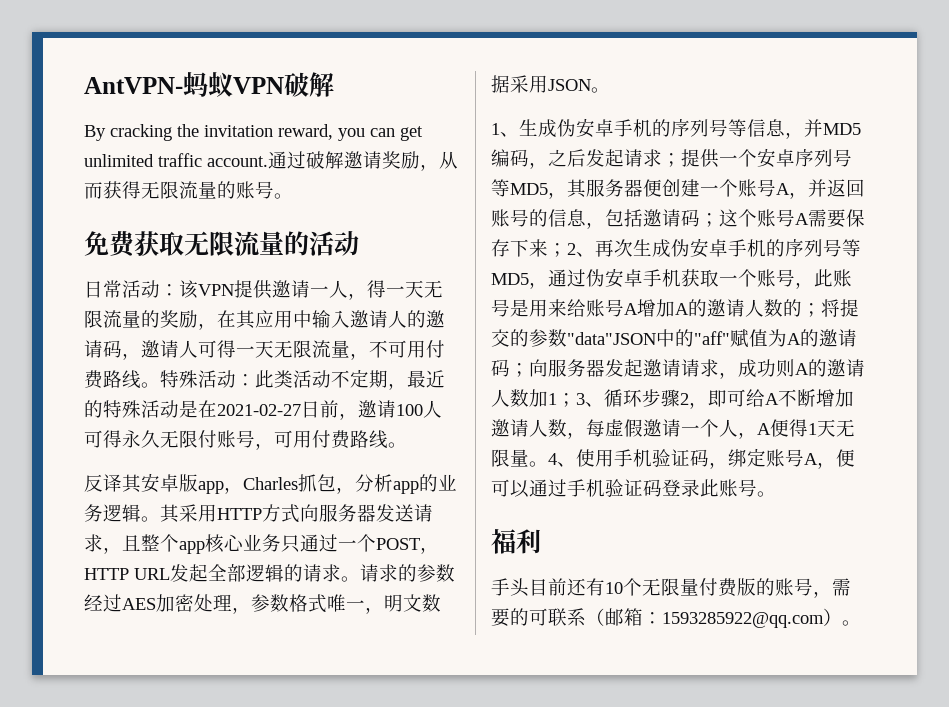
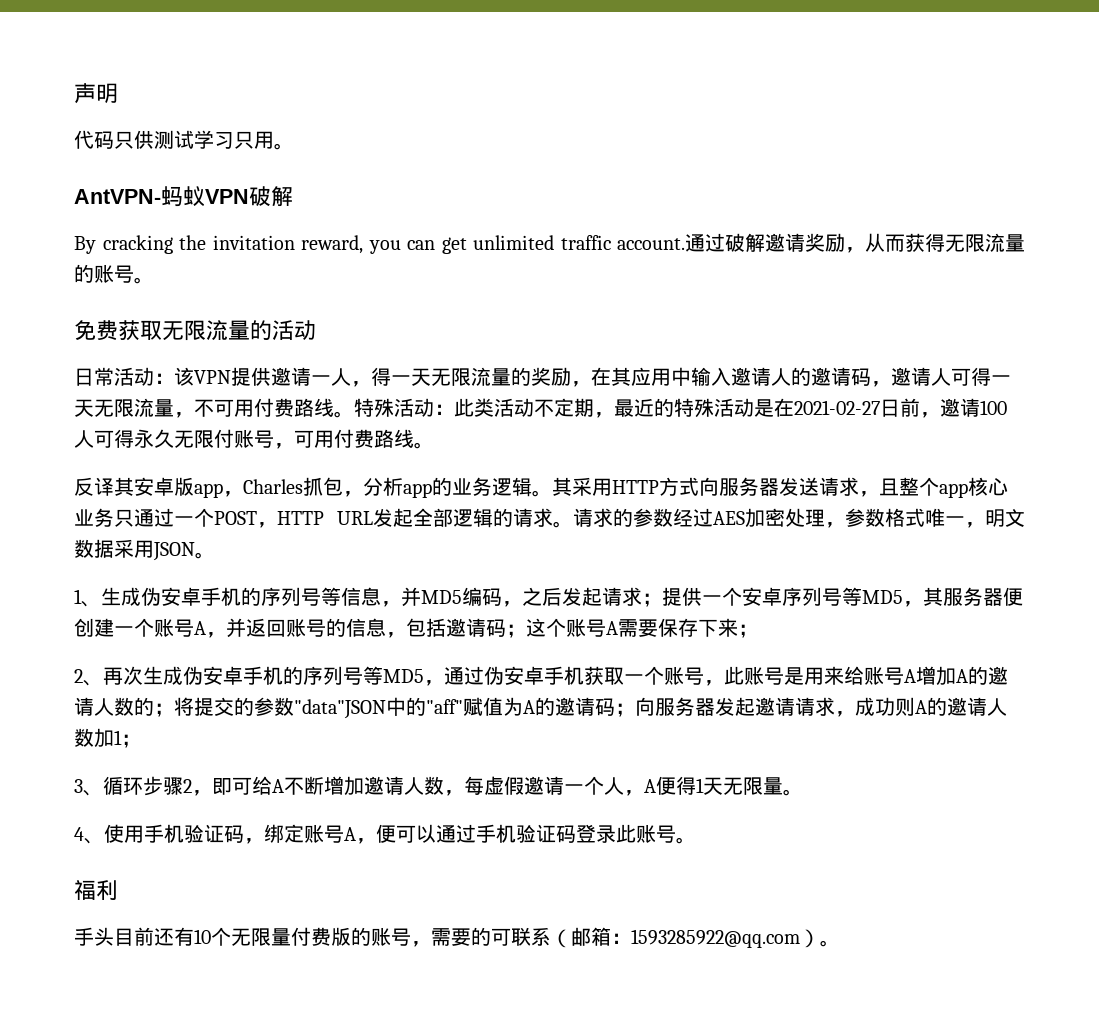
+ 声明
+ 代码只供测试学习只用。
- 这个账号A需要保存下来；2、再次生成伪安卓手机的序列号等MD5，通过伪安卓手机获取一个账号，此账号是用来给账号A增加A的邀请人数的；
+ 这个账号A需要保存下来；
+ 2、再次生成伪安卓手机的序列号等MD5，通过伪安卓手机获取一个账号，此账号是用来给账号A增加A的邀请人数的；
- 向服务器发起邀请请求，成功则A的邀请人数加1；3、循环步骤2，即可给A不断增加邀请人数，每虚假邀请一个人，A便得1天无限量。4、使用手机验证码，绑定账号A，便可以通过手机验证码登录此账号。
+ 向服务器发起邀请请求，成功则A的邀请人数加1；
+ 3、循环步骤2，即可给A不断增加邀请人数，每虚假邀请一个人，A便得1天无限量。
+ 4、使用手机验证码，绑定账号A，便可以通过手机验证码登录此账号。

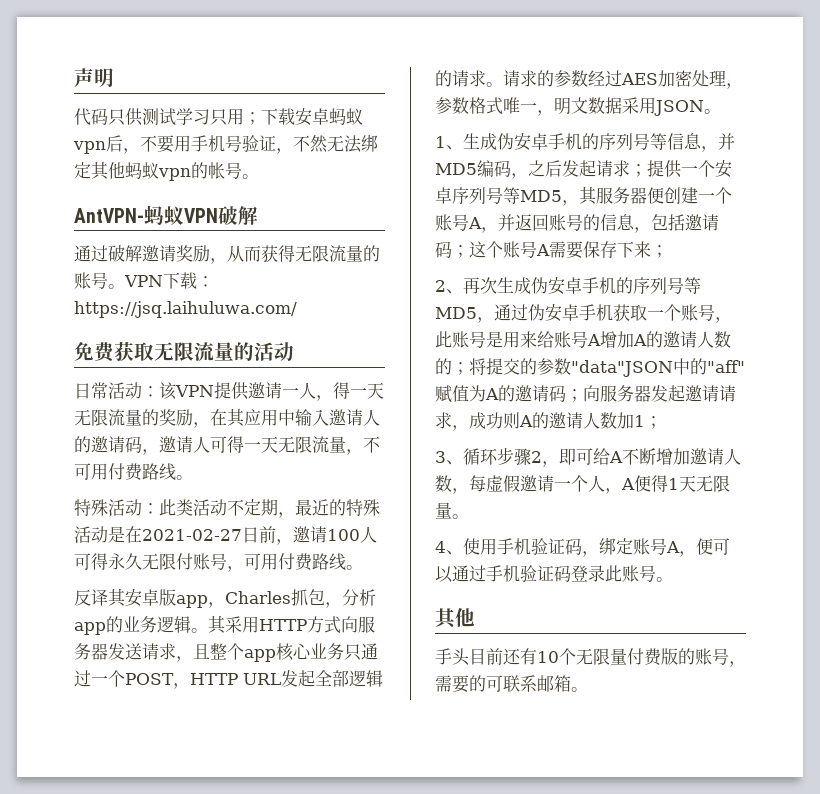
- 代码只供测试学习只用。
+ 代码只供测试学习只用；下载安卓蚂蚁vpn后，不要用手机号验证，不然无法绑定其他蚂蚁vpn的帐号。
- By cracking the invitation reward, you can get unlimited traffic account.
+ VPN下载：https://jsq.laihuluwa.com/
- 日常活动：该VPN提供邀请一人，得一天无限流量的奖励，在其应用中输入邀请人的邀请码，邀请人可得一天无限流量，不可用付费路线。特殊活动：此类活动不定期，最近的特殊活动是在2021-02-27日前，邀请100人可得永久无限付账号，可用付费路线。
+ 日常活动：该VPN提供邀请一人，得一天无限流量的奖励，在其应用中输入邀请人的邀请码，邀请人可得一天无限流量，不可用付费路线。
+ 特殊活动：此类活动不定期，最近的特殊活动是在2021-02-27日前，邀请100人可得永久无限付账号，可用付费路线。
  4、使用手机验证码，绑定账号A，便可以通过手机验证码登录此账号。
- 福利
+ 其他
- 手头目前还有10个无限量付费版的账号，需要的可联系（邮箱：1593285922@qq.com）。
+ 手头目前还有10个无限量付费版的账号，需要的可联系邮箱。

